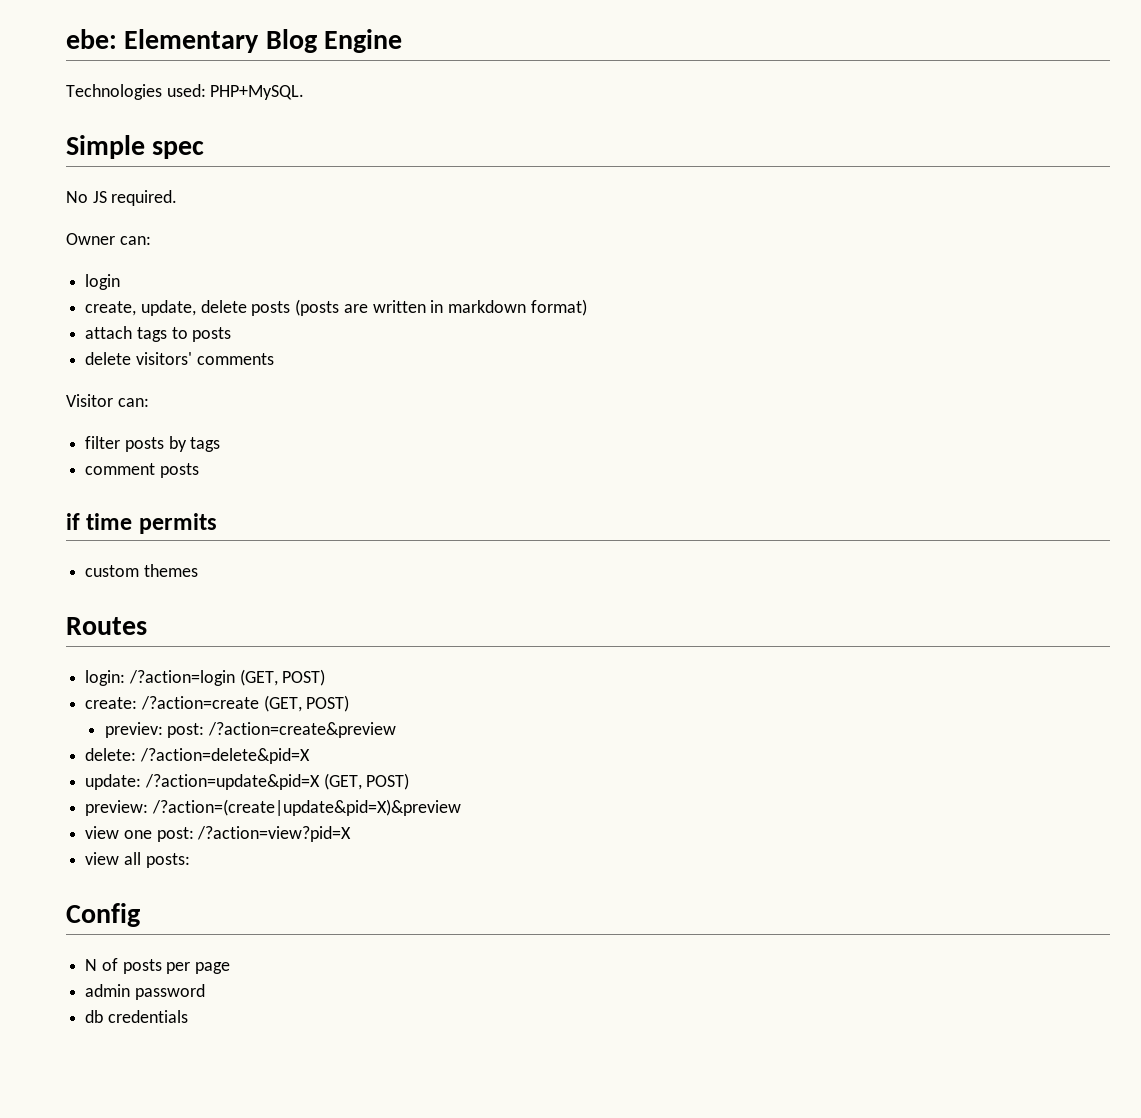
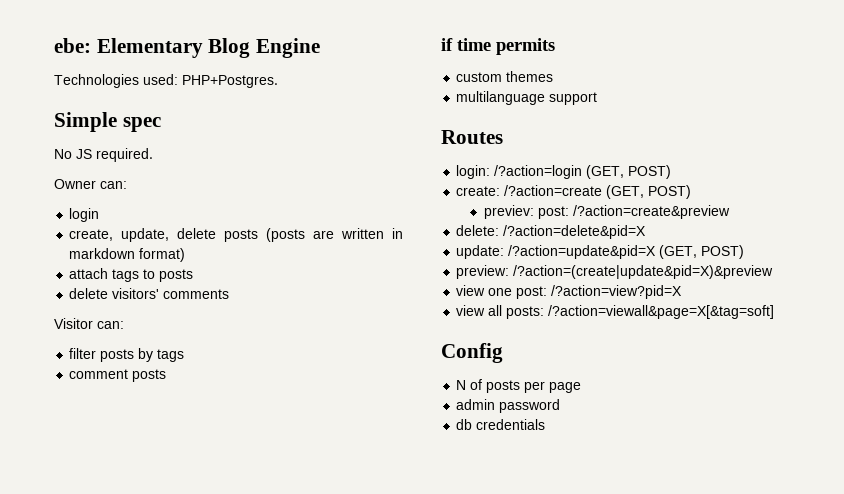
- Technologies used: PHP+MySQL.
+ Technologies used: PHP+Postgres.
+ multilanguage support
- view all posts:
+ view all posts: /?action=viewall&page=X[&tag=soft]

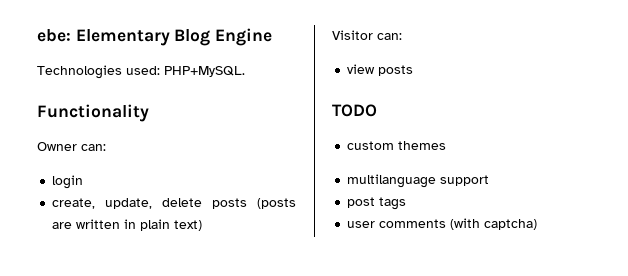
- Technologies used: PHP+Postgres.
- Simple spec
- No JS required.
+ Technologies used: PHP+MySQL.
+ Functionality
- create, update, delete posts (posts are written in markdown format)
- attach tags to posts
- delete visitors' comments
+ create, update, delete posts (posts are written in plain text)
  Visitor can:
- filter posts by tags
- comment posts
- if time permits
+ view posts
+ TODO
  custom themes
  multilanguage support
- Routes
- login: /?action=login (GET, POST)
- create: /?action=create (GET, POST)
- previev: post: /?action=create&preview
- delete: /?action=delete&pid=X
- update: /?action=update&pid=X (GET, POST)
- preview: /?action=(create|update&pid=X)&preview
- view one post: /?action=view?pid=X
- view all posts: /?action=viewall&page=X[&tag=soft]
- Config
- N of posts per page
- admin password
- db credentials
+ post tags
+ user comments (with captcha)

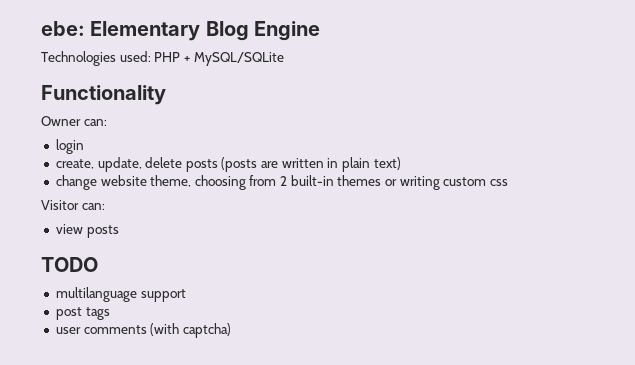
- Technologies used: PHP+MySQL.
+ Technologies used: PHP + MySQL/SQLite
+ change website theme, choosing from 2 built-in themes or writing custom css
- custom themes

